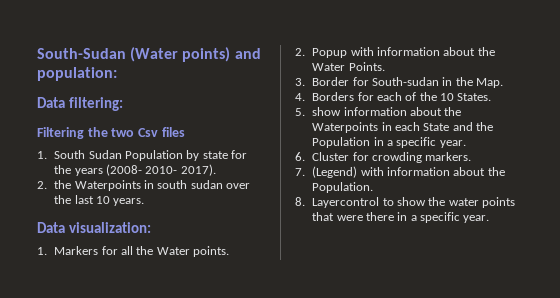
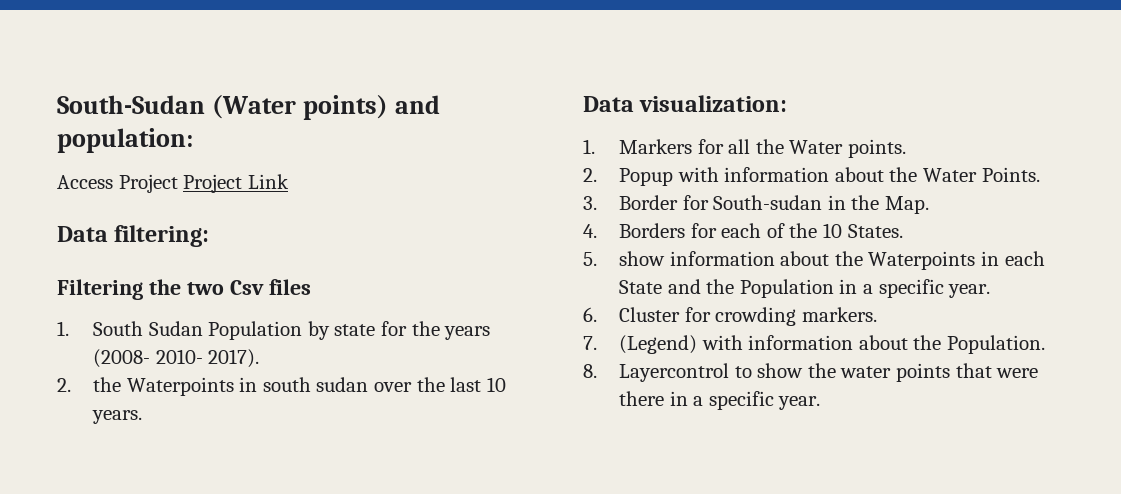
+ Access Project Project Link

